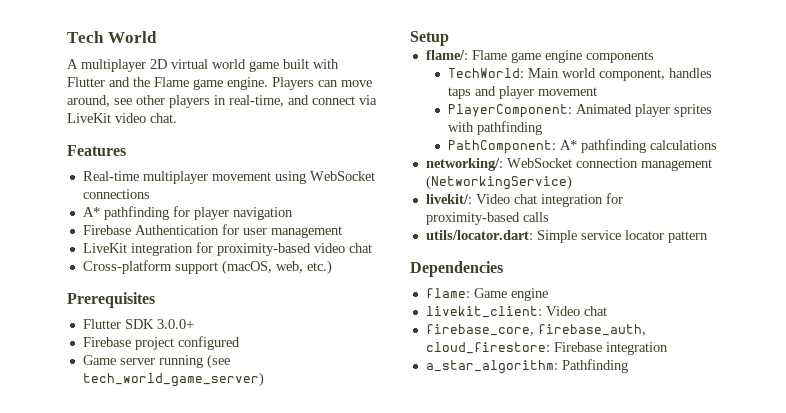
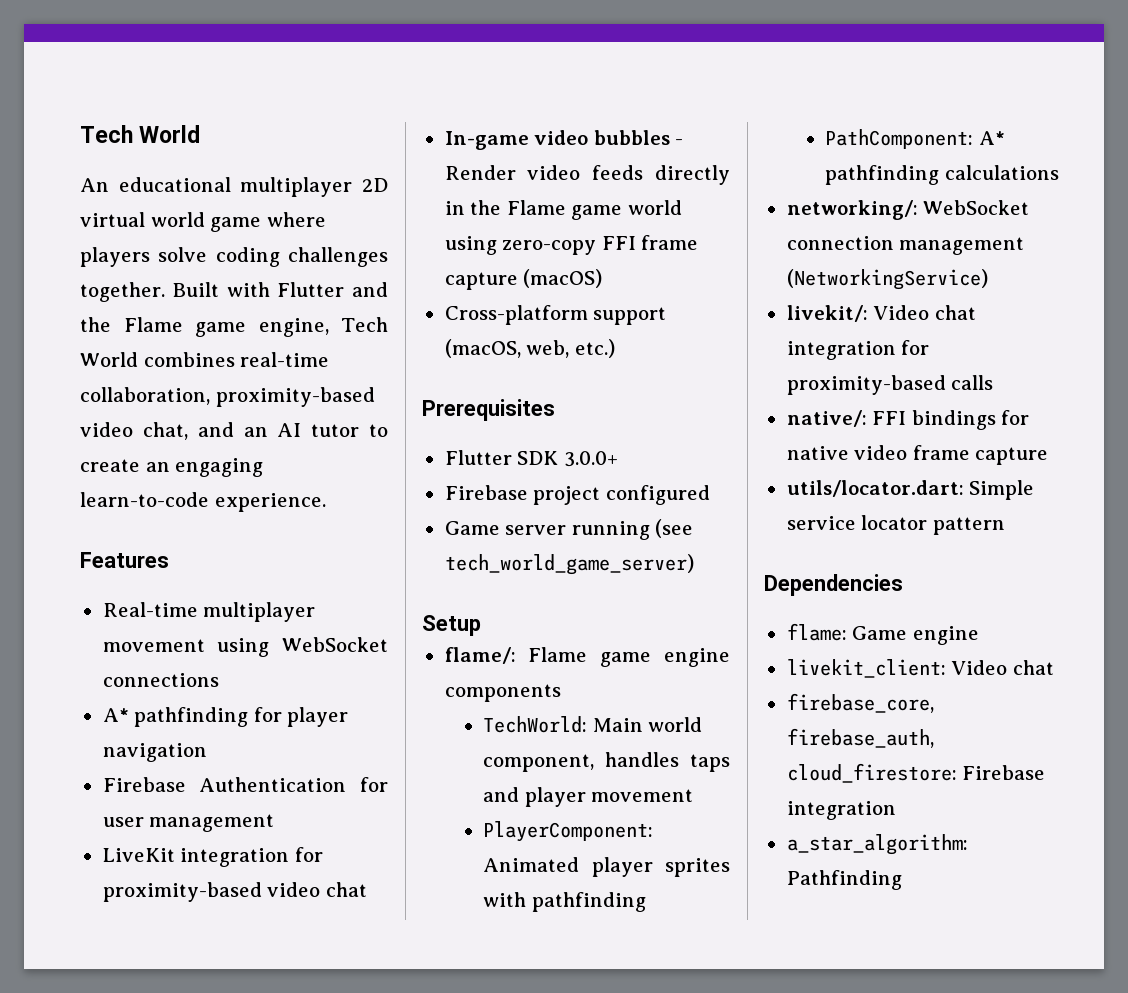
- A multiplayer 2D virtual world game built with Flutter and the Flame game engine. Players can move around, see other players in real-time, and connect via LiveKit video chat.
+ An educational multiplayer 2D virtual world game where players solve coding challenges together. Built with Flutter and the Flame game engine, Tech World combines real-time collaboration, proximity-based video chat, and an AI tutor to create an engaging learn-to-code experience.
+ In-game video bubbles - Render video feeds directly in the Flame game world using zero-copy FFI frame capture (macOS)
+ native/: FFI bindings for native video frame capture

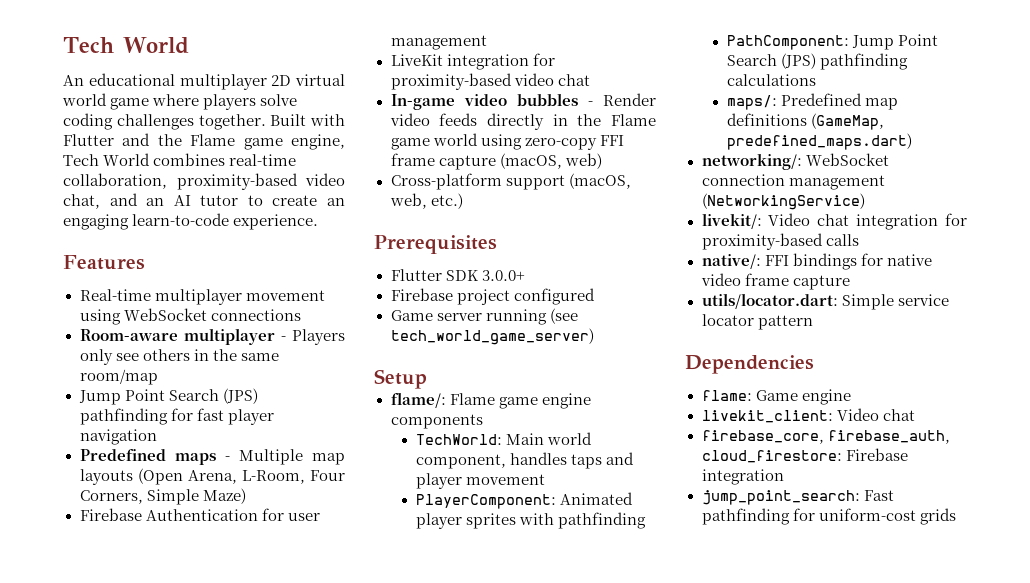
- A* pathfinding for player navigation
+ Room-aware multiplayer - Players only see others in the same room/map
+ Jump Point Search (JPS) pathfinding for fast player navigation
+ Predefined maps - Multiple map layouts (Open Arena, L-Room, Four Corners, Simple Maze)
- In-game video bubbles - Render video feeds directly in the Flame game world using zero-copy FFI frame capture (macOS)
+ In-game video bubbles - Render video feeds directly in the Flame game world using zero-copy FFI frame capture (macOS, web)
- PathComponent: A* pathfinding calculations
+ PathComponent: Jump Point Search (JPS) pathfinding calculations
+ maps/: Predefined map definitions (GameMap, predefined_maps.dart)
- a_star_algorithm: Pathfinding
+ jump_point_search: Fast pathfinding for uniform-cost grids

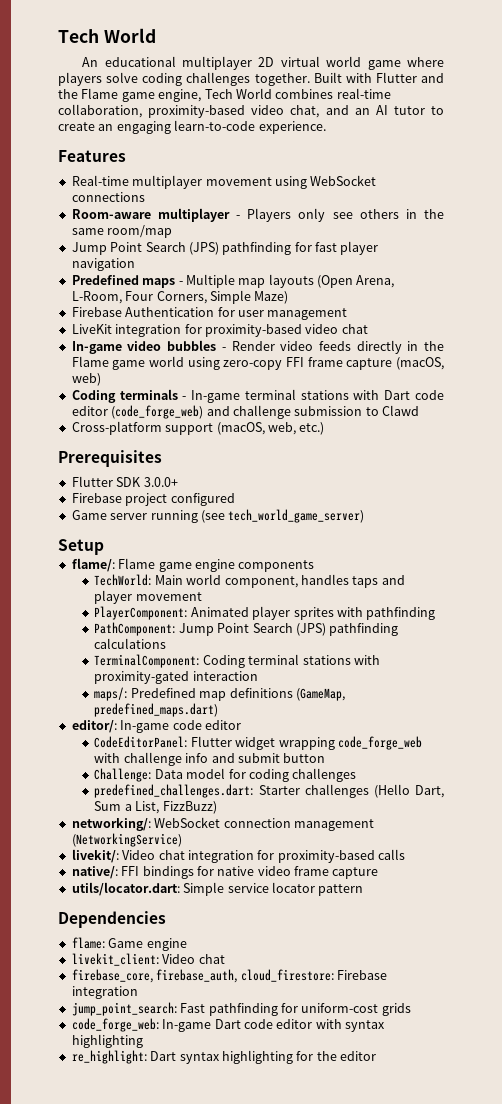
+ Coding terminals - In-game terminal stations with Dart code editor (code_forge_web) and challenge submission to Clawd
+ TerminalComponent: Coding terminal stations with proximity-gated interaction
+ editor/: In-game code editor
+ CodeEditorPanel: Flutter widget wrapping code_forge_web with challenge info and submit button
+ Challenge: Data model for coding challenges
+ predefined_challenges.dart: Starter challenges (Hello Dart, Sum a List, FizzBuzz)
+ code_forge_web: In-game Dart code editor with syntax highlighting
+ re_highlight: Dart syntax highlighting for the editor

